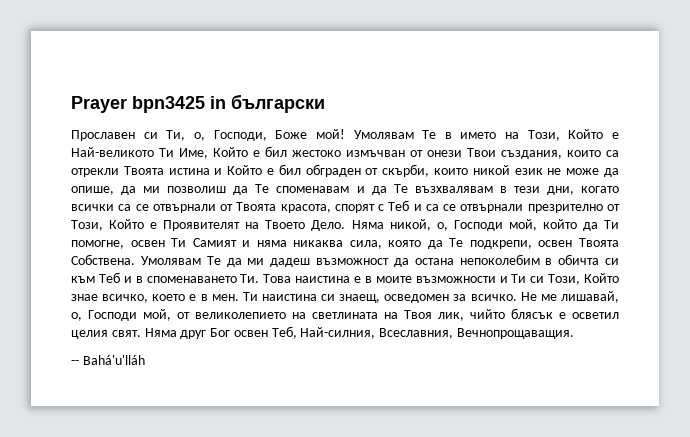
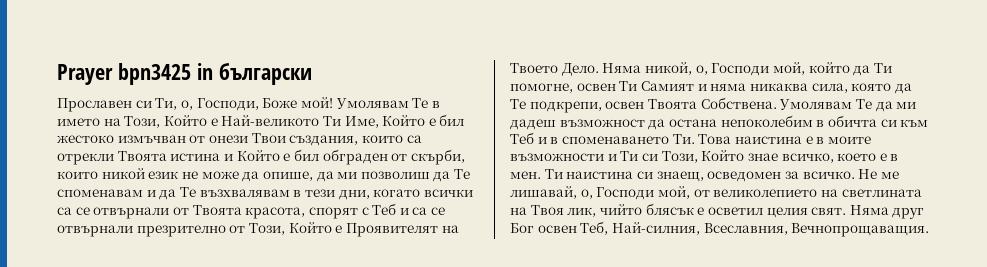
- -- Bahá'u'lláh

